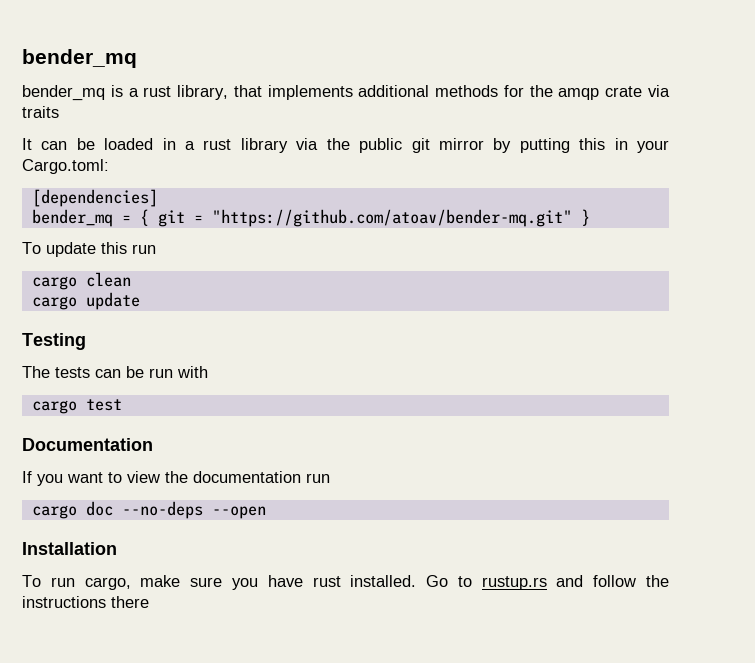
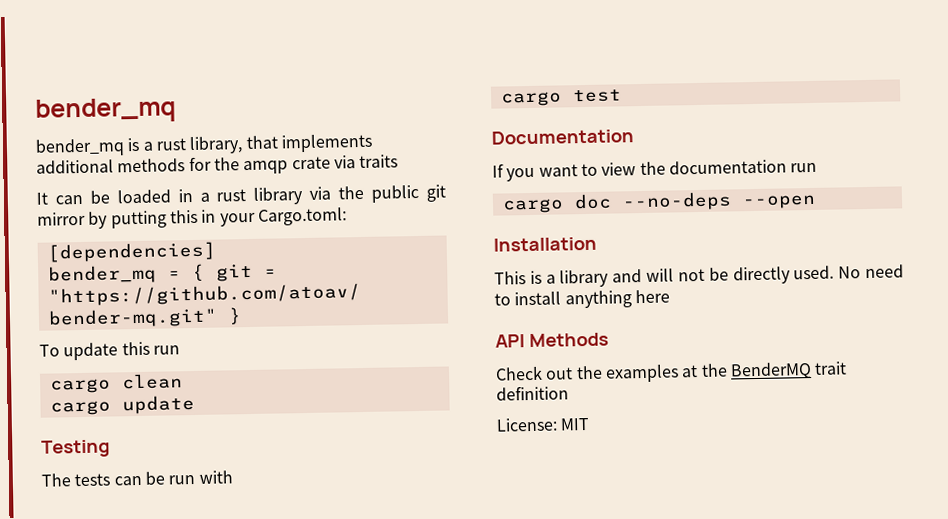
- To run cargo, make sure you have rust installed. Go to rustup.rs and follow the instructions there
+ This is a library and will not be directly used. No need to install anything here
+ API Methods
+ Check out the examples at the BenderMQ trait definition
+ License: MIT

